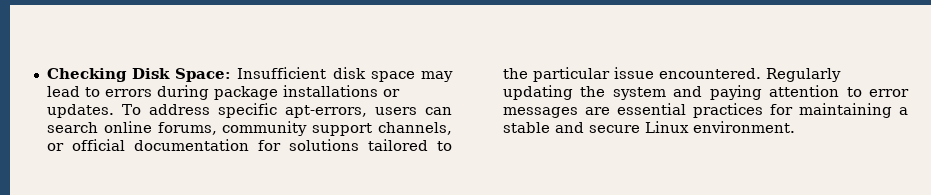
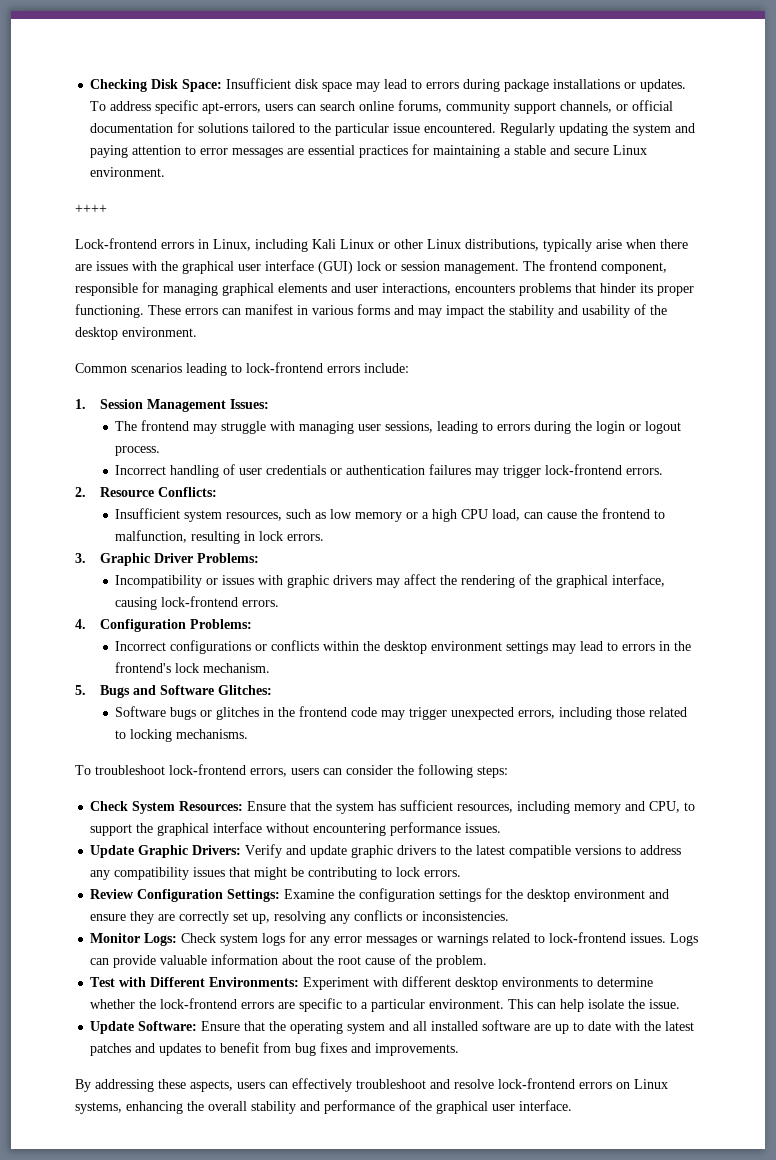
+ ++++
+ Lock-frontend errors in Linux, including Kali Linux or other Linux distributions, typically arise when there are issues with the graphical user interface (GUI) lock or session management. The frontend component, responsible for managing graphical elements and user interactions, encounters problems that hinder its proper functioning. These errors can manifest in various forms and may impact the stability and usability of the desktop environment.
+ Common scenarios leading to lock-frontend errors include:
+ 1. Session Management Issues:
+ The frontend may struggle with managing user sessions, leading to errors during the login or logout process.
+ Incorrect handling of user credentials or authentication failures may trigger lock-frontend errors.
+ 2. Resource Conflicts:
+ Insufficient system resources, such as low memory or a high CPU load, can cause the frontend to malfunction, resulting in lock errors.
+ 3. Graphic Driver Problems:
+ Incompatibility or issues with graphic drivers may affect the rendering of the graphical interface, causing lock-frontend errors.
+ 4. Configuration Problems:
+ Incorrect configurations or conflicts within the desktop environment settings may lead to errors in the frontend's lock mechanism.
+ 5. Bugs and Software Glitches:
+ Software bugs or glitches in the frontend code may trigger unexpected errors, including those related to locking mechanisms.
+ To troubleshoot lock-frontend errors, users can consider the following steps:
+ Check System Resources: Ensure that the system has sufficient resources, including memory and CPU, to support the graphical interface without encountering performance issues.
+ Update Graphic Drivers: Verify and update graphic drivers to the latest compatible versions to address any compatibility issues that might be contributing to lock errors.
+ Review Configuration Settings: Examine the configuration settings for the desktop environment and ensure they are correctly set up, resolving any conflicts or inconsistencies.
+ Monitor Logs: Check system logs for any error messages or warnings related to lock-frontend issues. Logs can provide valuable information about the root cause of the problem.
+ Test with Different Environments: Experiment with different desktop environments to determine whether the lock-frontend errors are specific to a particular environment. This can help isolate the issue.
+ Update Software: Ensure that the operating system and all installed software are up to date with the latest patches and updates to benefit from bug fixes and improvements.
+ By addressing these aspects, users can effectively troubleshoot and resolve lock-frontend errors on Linux systems, enhancing the overall stability and performance of the graphical user interface.

